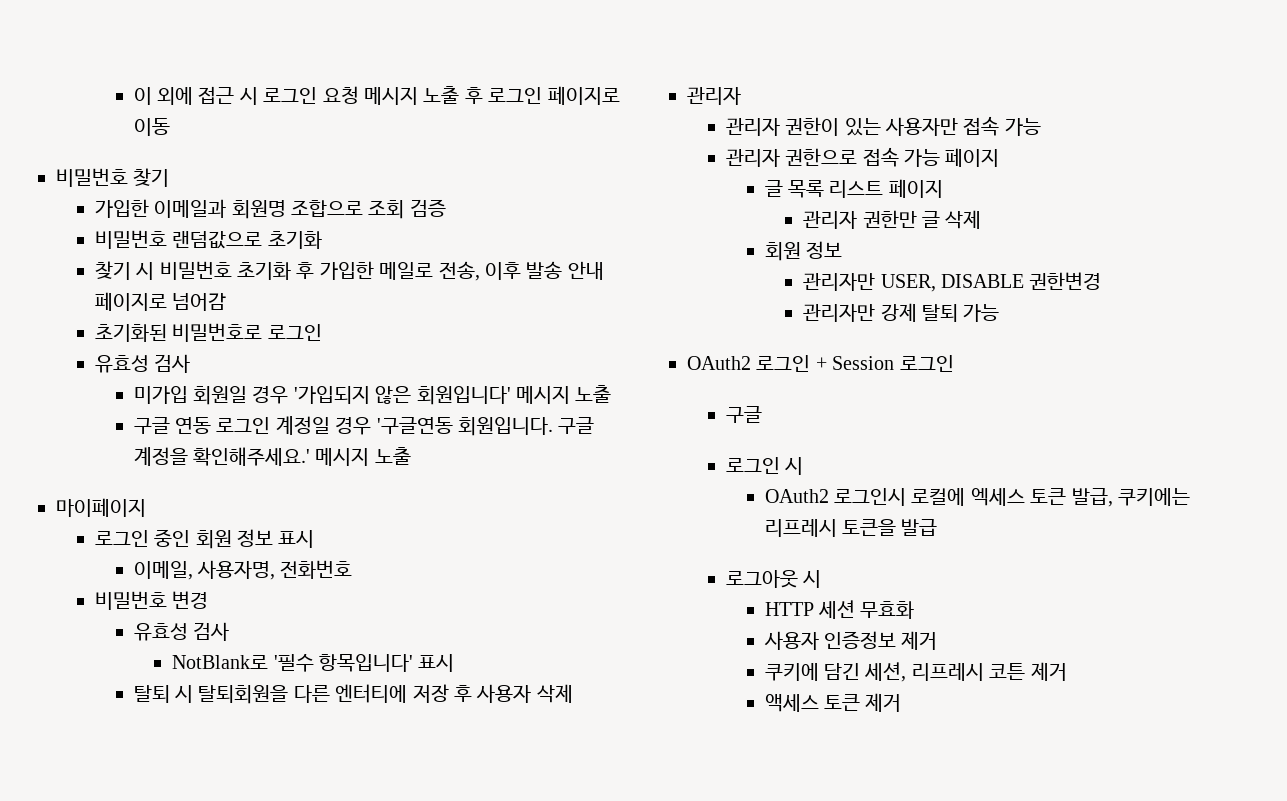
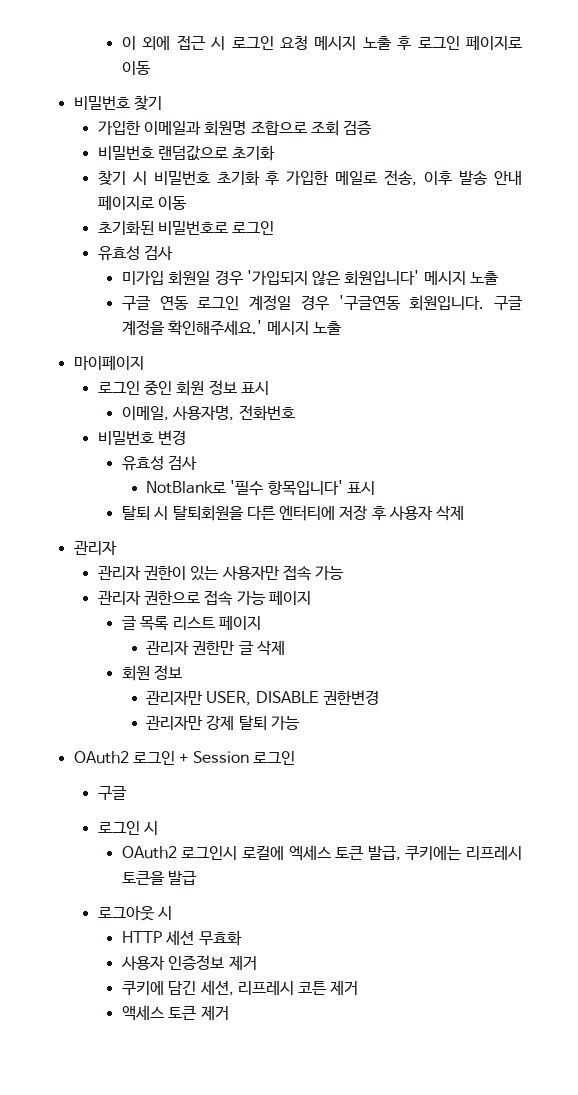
- 찾기 시 비밀번호 초기화 후 가입한 메일로 전송, 이후 발송 안내 페이지로 넘어감
+ 찾기 시 비밀번호 초기화 후 가입한 메일로 전송, 이후 발송 안내 페이지로 이동

